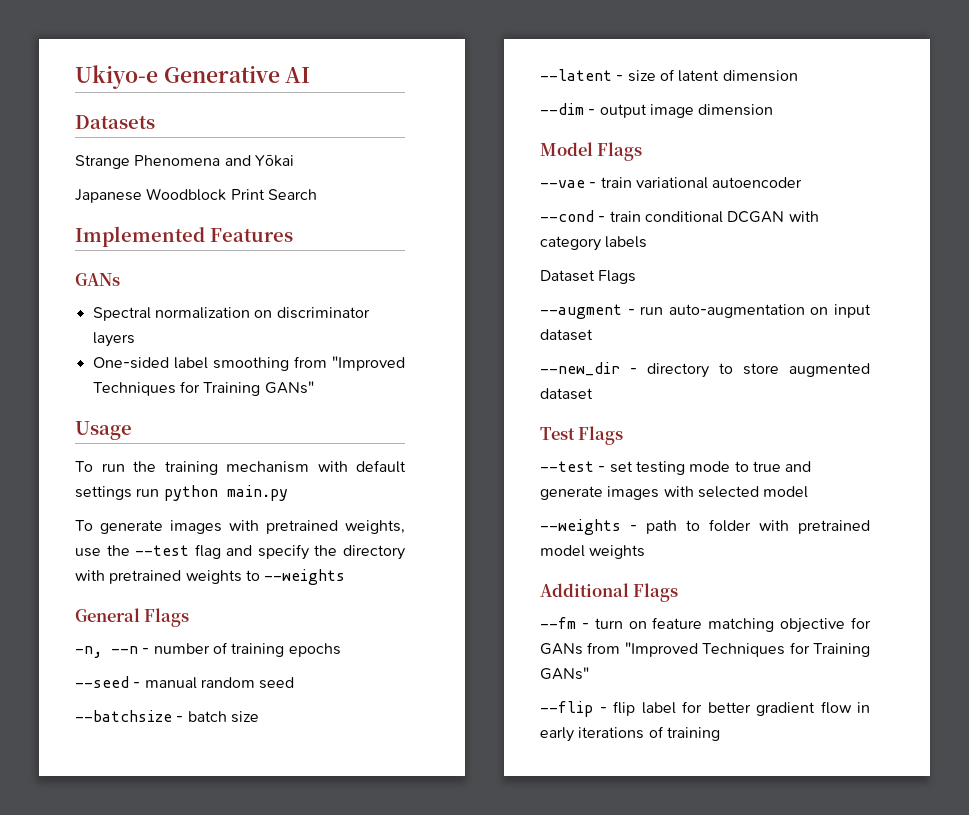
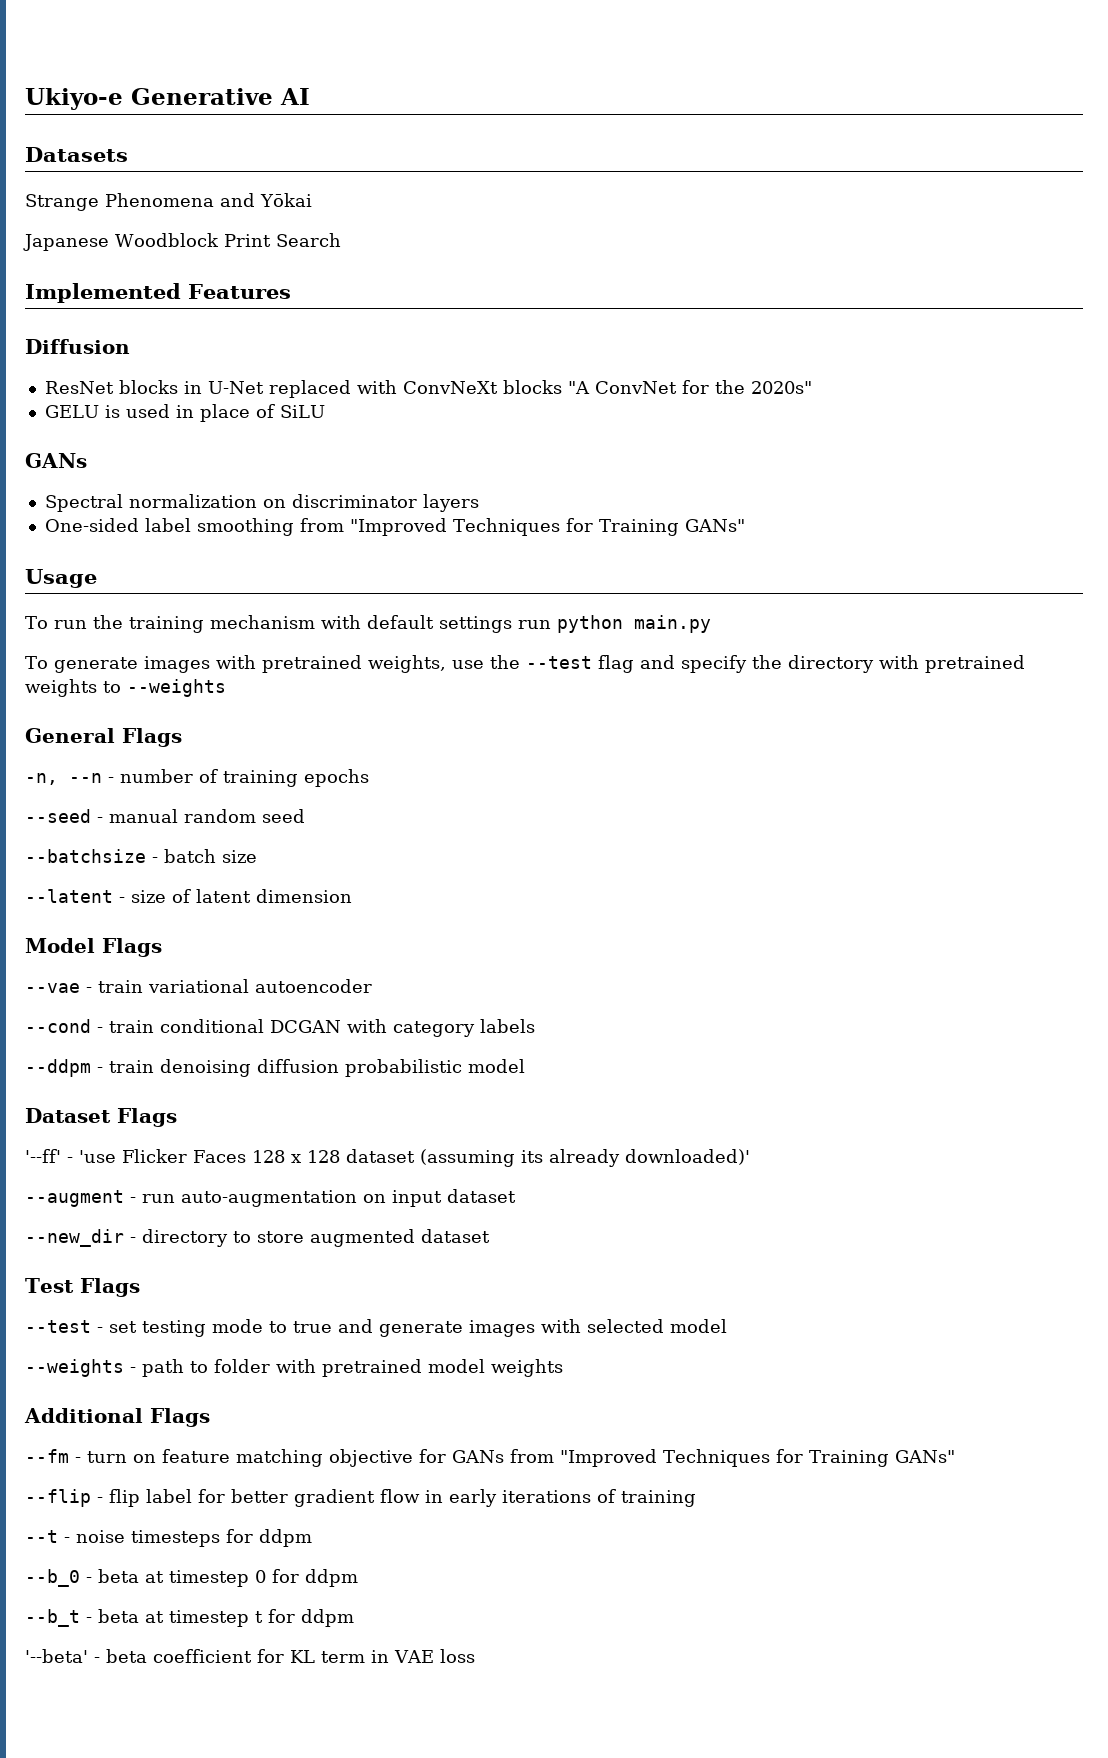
+ Diffusion
+ ResNet blocks in U-Net replaced with ConvNeXt blocks "A ConvNet for the 2020s"
+ GELU is used in place of SiLU
- --dim - output image dimension
+ --ddpm - train denoising diffusion probabilistic model
  Dataset Flags
+ '--ff' - 'use Flicker Faces 128 x 128 dataset (assuming its already downloaded)'
+ --t - noise timesteps for ddpm
+ --b_0 - beta at timestep 0 for ddpm
+ --b_t - beta at timestep t for ddpm
+ '--beta' - beta coefficient for KL term in VAE loss

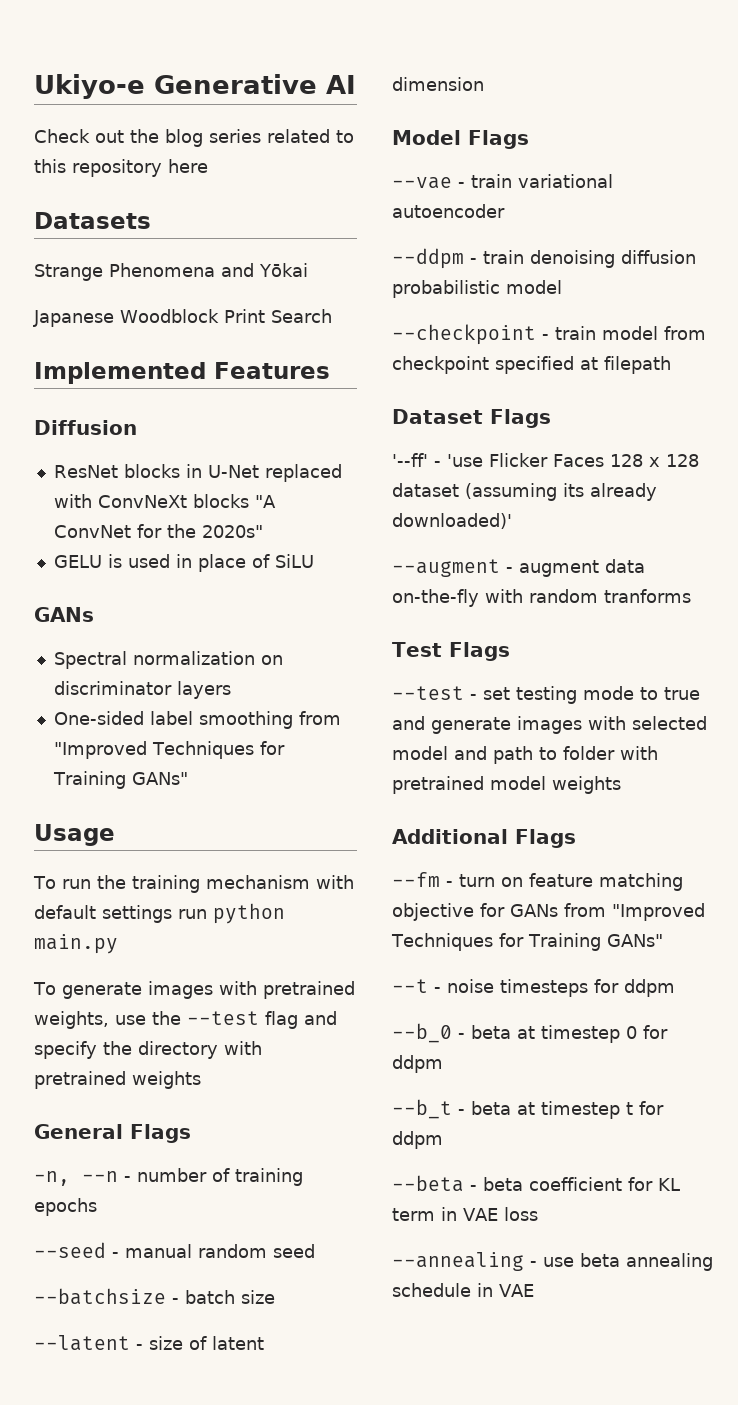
+ Check out the blog series related to this repository here
- To generate images with pretrained weights, use the --test flag and specify the directory with pretrained weights to --weights
+ To generate images with pretrained weights, use the --test flag and specify the directory with pretrained weights
- --cond - train conditional DCGAN with category labels
+ --checkpoint - train model from checkpoint specified at filepath
- --augment - run auto-augmentation on input dataset
- --new_dir - directory to store augmented dataset
+ --augment - augment data on-the-fly with random tranforms
- --test - set testing mode to true and generate images with selected model
- --weights - path to folder with pretrained model weights
+ --test - set testing mode to true and generate images with selected model and path to folder with pretrained model weights
- --flip - flip label for better gradient flow in early iterations of training
- '--beta' - beta coefficient for KL term in VAE loss
+ --beta - beta coefficient for KL term in VAE loss
+ --annealing - use beta annealing schedule in VAE

